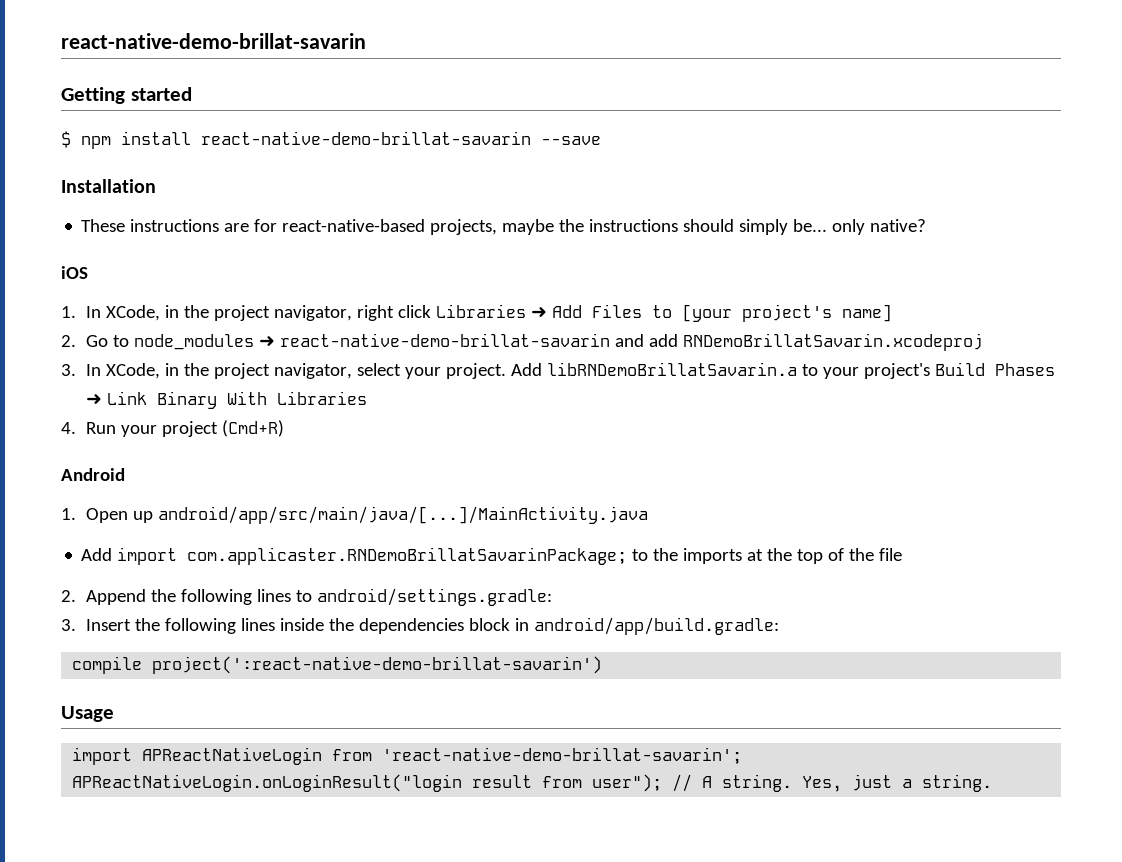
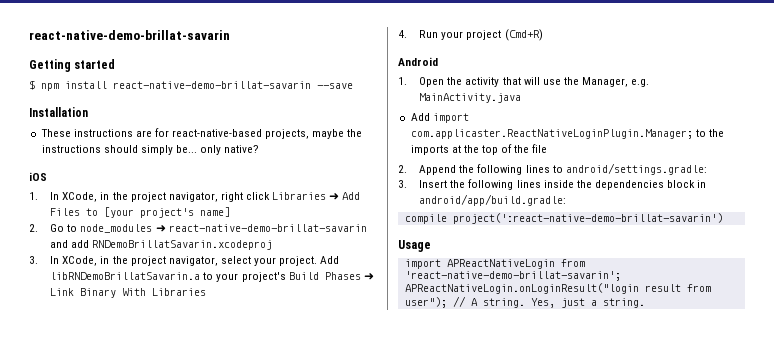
- 1. Open up android/app/src/main/java/[...]/MainActivity.java
+ 1. Open the activity that will use the Manager, e.g. MainActivity.java
- Add import com.applicaster.RNDemoBrillatSavarinPackage; to the imports at the top of the file
+ Add import com.applicaster.ReactNativeLoginPlugin.Manager; to the imports at the top of the file

